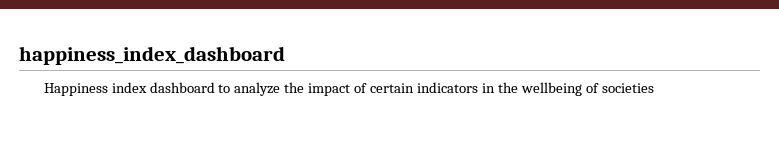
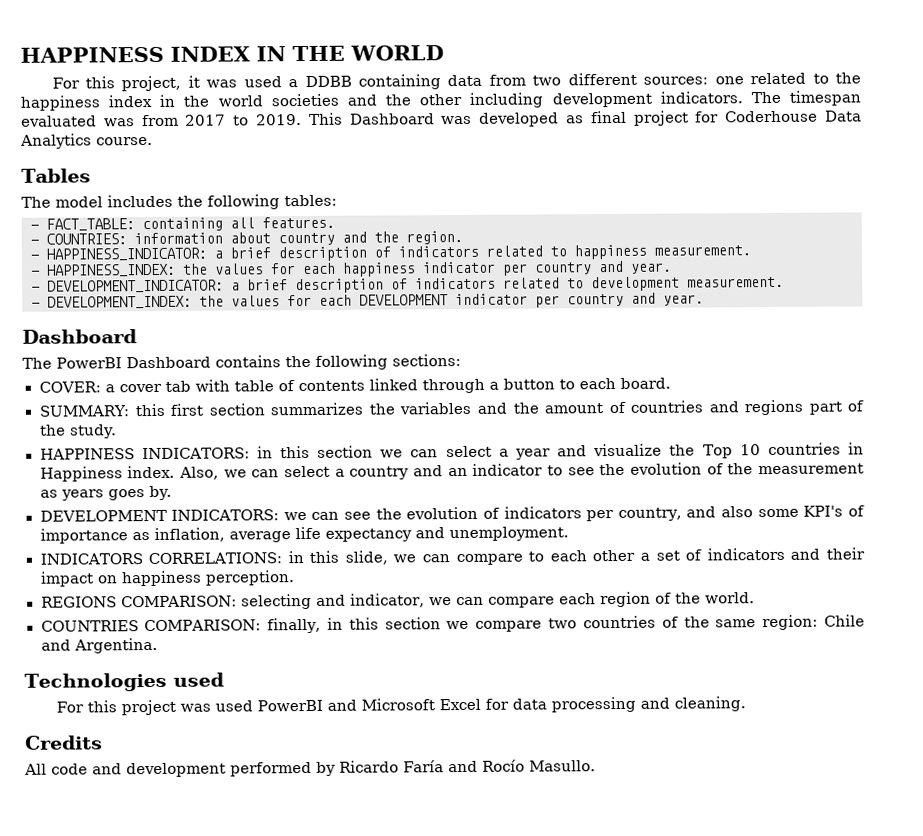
- happiness_index_dashboard
- Happiness index dashboard to analyze the impact of certain indicators in the wellbeing of societies
+ HAPPINESS INDEX IN THE WORLD
+ For this project, it was used a DDBB containing data from two different sources: one related to the happiness index in the world societies and the other including development indicators. The timespan evaluated was from 2017 to 2019. This Dashboard was developed as final project for Coderhouse Data Analytics course.
+ Tables
+ The model includes the following tables:
+ - FACT_TABLE: containing all features.
+ - COUNTRIES: information about country and the region.
+ - HAPPINESS_INDICATOR: a brief description of indicators related to happiness measurement.
+ - HAPPINESS_INDEX: the values for each happiness indicator per country and year.
+ - DEVELOPMENT_INDICATOR: a brief description of indicators related to development measurement.
+ - DEVELOPMENT_INDEX: the values for each DEVELOPMENT indicator per country and year.
+ Dashboard
+ The PowerBI Dashboard contains the following sections:
+ COVER: a cover tab with table of contents linked through a button to each board.
+ SUMMARY: this first section summarizes the variables and the amount of countries and regions part of the study.
+ HAPPINESS INDICATORS: in this section we can select a year and visualize the Top 10 countries in Happiness index. Also, we can select a country and an indicator to see the evolution of the measurement as years goes by.
+ DEVELOPMENT INDICATORS: we can see the evolution of indicators per country, and also some KPI's of importance as inflation, average life expectancy and unemployment.
+ INDICATORS CORRELATIONS: in this slide, we can compare to each other a set of indicators and their impact on happiness perception.
+ REGIONS COMPARISON: selecting and indicator, we can compare each region of the world.
+ COUNTRIES COMPARISON: finally, in this section we compare two countries of the same region: Chile and Argentina.
+ Technologies used
+ For this project was used PowerBI and Microsoft Excel for data processing and cleaning.
+ Credits
+ All code and development performed by Ricardo Faría and Rocío Masullo.

